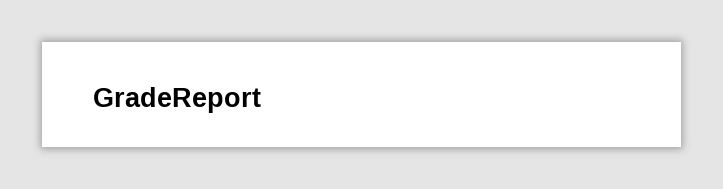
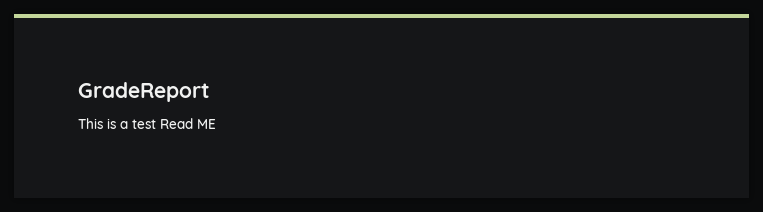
+ This is a test Read ME

